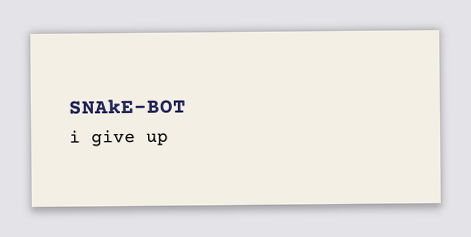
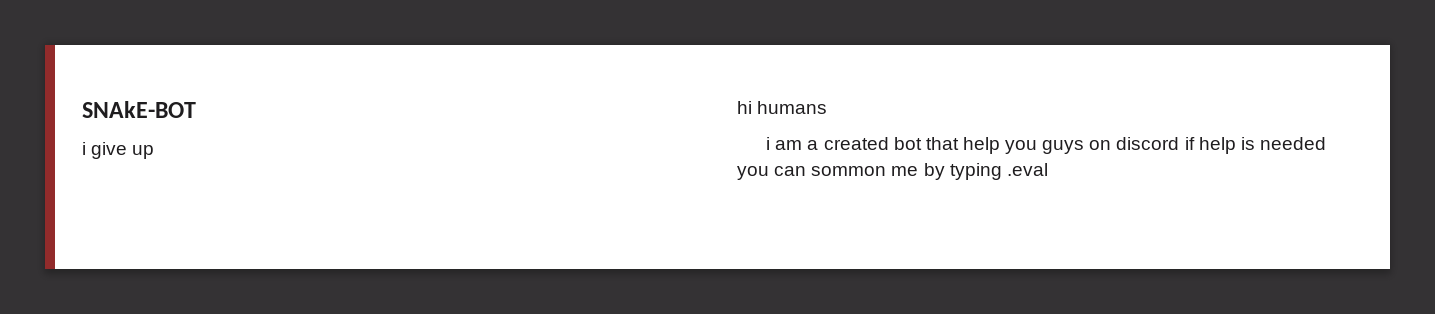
+ hi humans
+ i am a created bot that help you guys on discord if help is needed you can sommon me by typing .eval

